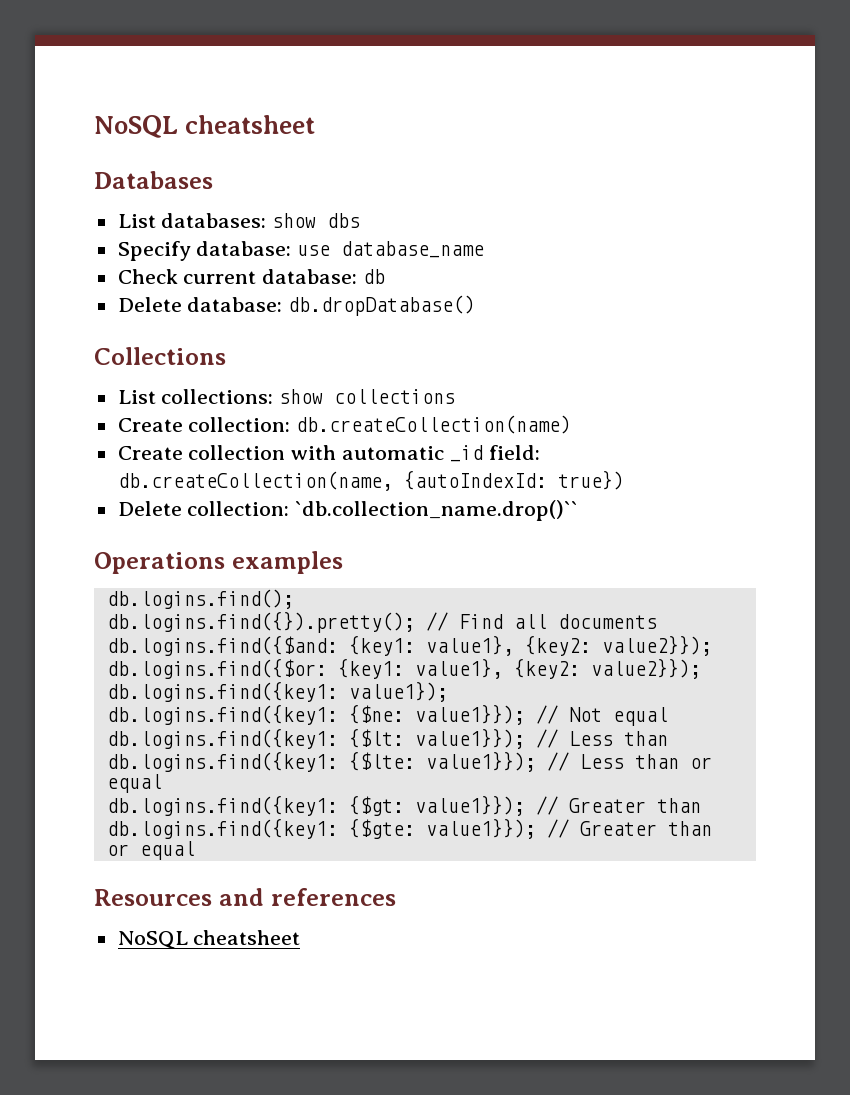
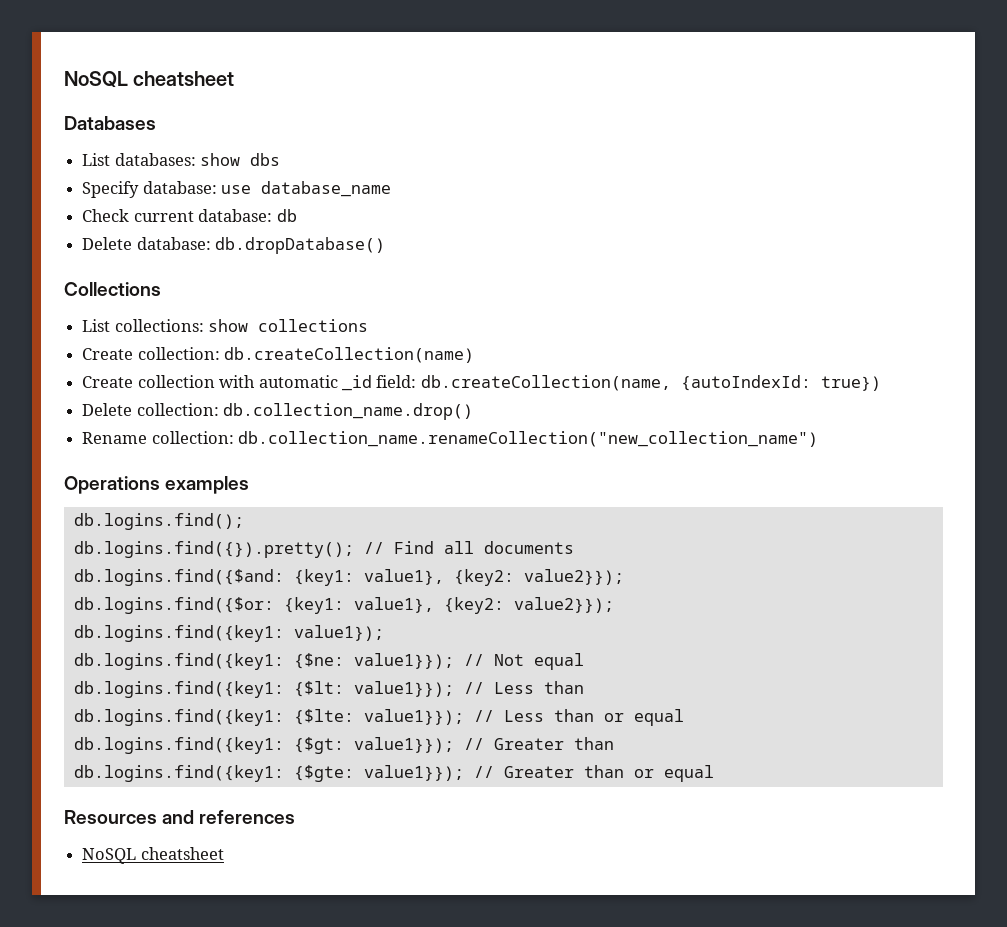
- Delete collection: `db.collection_name.drop()``
+ Delete collection: db.collection_name.drop()
+ Rename collection: db.collection_name.renameCollection("new_collection_name")

